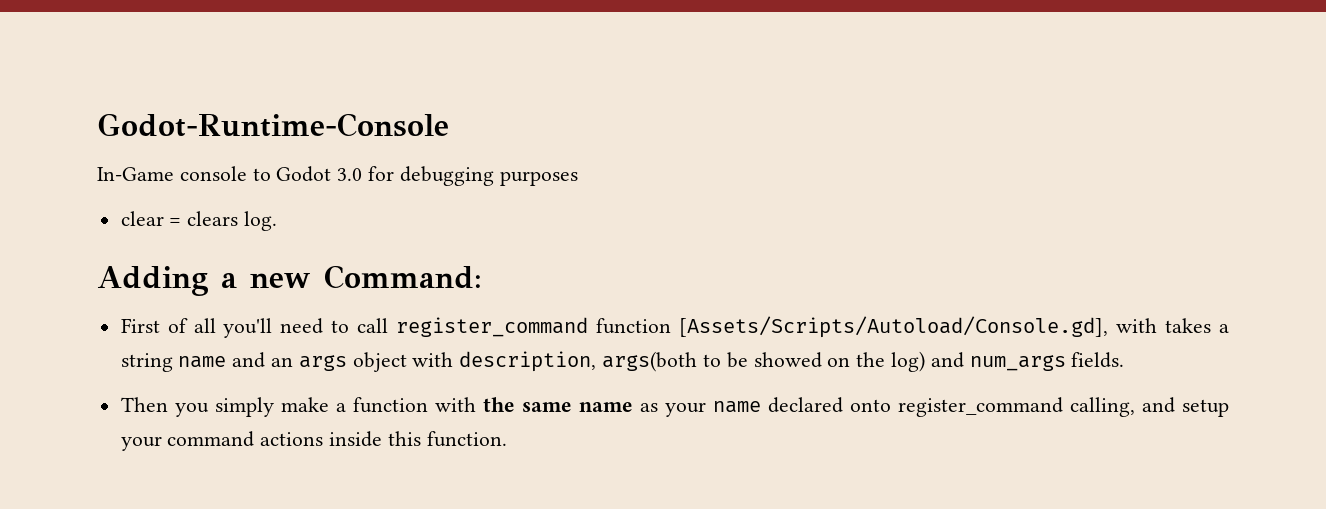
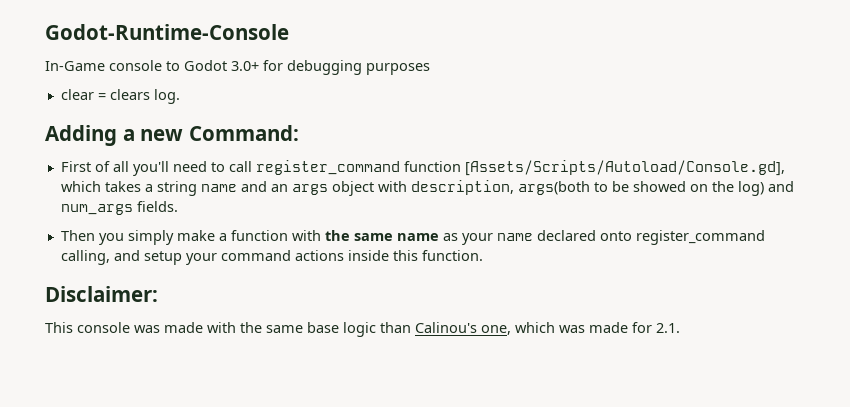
- In-Game console to Godot 3.0 for debugging purposes
+ In-Game console to Godot 3.0+ for debugging purposes
- First of all you'll need to call register_command function [Assets/Scripts/Autoload/Console.gd], with takes a string name and an args object with description, args(both to be showed on the log) and num_args fields.
+ First of all you'll need to call register_command function [Assets/Scripts/Autoload/Console.gd], which takes a string name and an args object with description, args(both to be showed on the log) and num_args fields.
+ Disclaimer:
+ This console was made with the same base logic than Calinou's one, which was made for 2.1.

